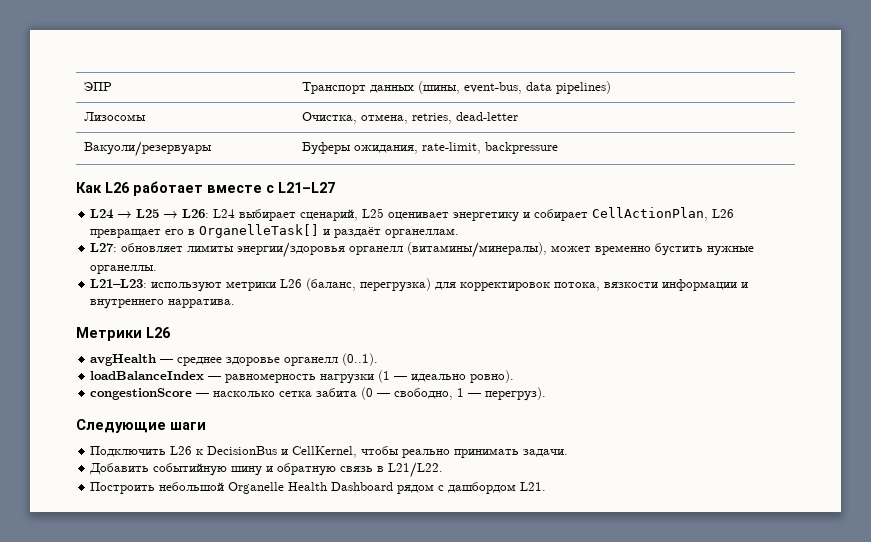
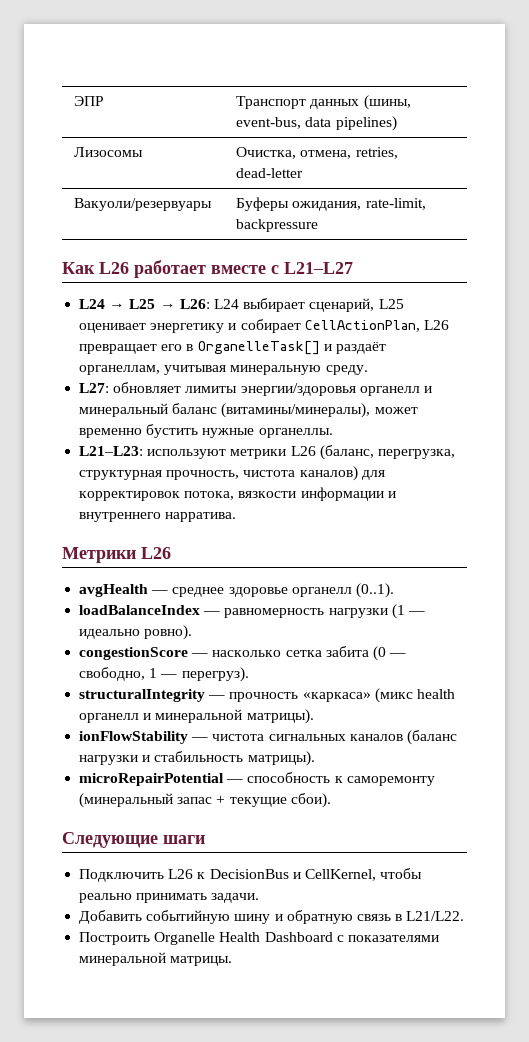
- L24 → L25 → L26: L24 выбирает сценарий, L25 оценивает энергетику и собирает CellActionPlan, L26 превращает его в OrganelleTask[] и раздаёт органеллам.
+ L24 → L25 → L26: L24 выбирает сценарий, L25 оценивает энергетику и собирает CellActionPlan, L26 превращает его в OrganelleTask[] и раздаёт органеллам, учитывая минеральную среду.
- L27: обновляет лимиты энергии/здоровья органелл (витамины/минералы), может временно бустить нужные органеллы.
+ L27: обновляет лимиты энергии/здоровья органелл и минеральный баланс (витамины/минералы), может временно бустить нужные органеллы.
- L21–L23: используют метрики L26 (баланс, перегрузка) для корректировок потока, вязкости информации и внутреннего нарратива.
+ L21–L23: используют метрики L26 (баланс, перегрузка, структурная прочность, чистота каналов) для корректировок потока, вязкости информации и внутреннего нарратива.
+ structuralIntegrity — прочность «каркаса» (микс health органелл и минеральной матрицы).
+ ionFlowStability — чистота сигнальных каналов (баланс нагрузки и стабильность матрицы).
+ microRepairPotential — способность к саморемонту (минеральный запас + текущие сбои).
- Построить небольшой Organelle Health Dashboard рядом с дашбордом L21.
+ Построить Organelle Health Dashboard с показателями минеральной матрицы.

